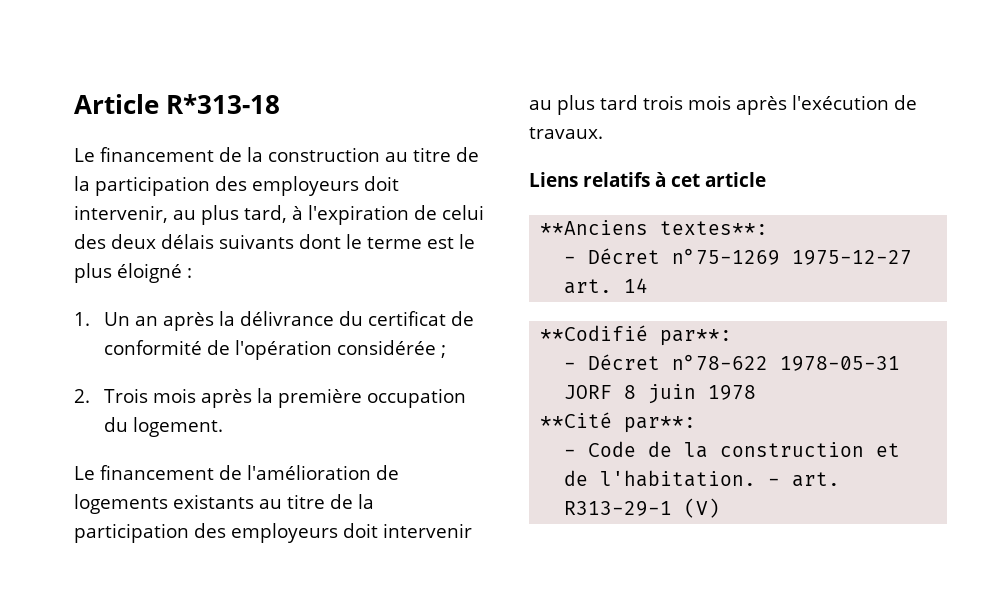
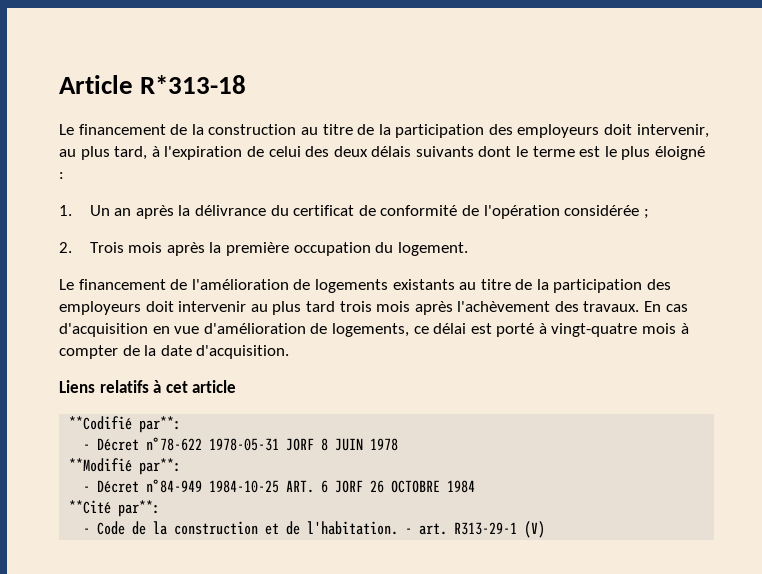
- Le financement de l'amélioration de logements existants au titre de la participation des employeurs doit intervenir au plus tard trois mois après l'exécution de travaux.
+ Le financement de l'amélioration de logements existants au titre de la participation des employeurs doit intervenir au plus tard trois mois après l'achèvement des travaux. En cas d'acquisition en vue d'amélioration de logements, ce délai est porté à vingt-quatre mois à compter de la date d'acquisition.
- **Anciens textes**:
- - Décret n°75-1269 1975-12-27 art. 14
- - Décret n°78-622 1978-05-31 JORF 8 juin 1978
+ - Décret n°78-622 1978-05-31 JORF 8 JUIN 1978
+ **Modifié par**:
+ - Décret n°84-949 1984-10-25 ART. 6 JORF 26 OCTOBRE 1984

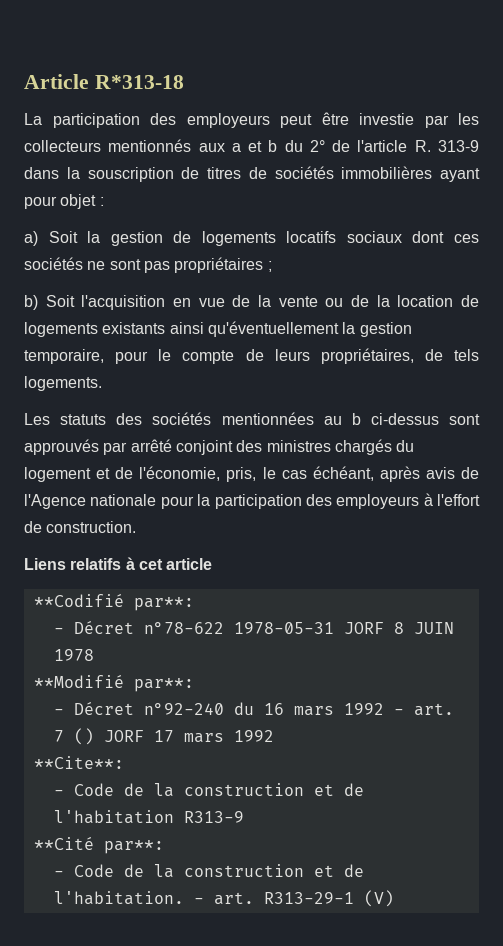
- Le financement de la construction au titre de la participation des employeurs doit intervenir, au plus tard, à l'expiration de celui des deux délais suivants dont le terme est le plus éloigné :
- 1. Un an après la délivrance du certificat de conformité de l'opération considérée ;
- 2. Trois mois après la première occupation du logement.
- Le financement de l'amélioration de logements existants au titre de la participation des employeurs doit intervenir au plus tard trois mois après l'achèvement des travaux. En cas d'acquisition en vue d'amélioration de logements, ce délai est porté à vingt-quatre mois à compter de la date d'acquisition.
+ La participation des employeurs peut être investie par les collecteurs mentionnés aux a et b du 2° de l'article R. 313-9 dans la souscription de titres de sociétés immobilières ayant pour objet :
+ a) Soit la gestion de logements locatifs sociaux dont ces sociétés ne sont pas propriétaires ;
+ b) Soit l'acquisition en vue de la vente ou de la location de logements existants ainsi qu'éventuellement la gestion temporaire, pour le compte de leurs propriétaires, de tels logements.
+ Les statuts des sociétés mentionnées au b ci-dessus sont approuvés par arrêté conjoint des ministres chargés du logement et de l'économie, pris, le cas échéant, après avis de l'Agence nationale pour la participation des employeurs à l'effort de construction.
- - Décret n°84-949 1984-10-25 ART. 6 JORF 26 OCTOBRE 1984
+ - Décret n°92-240 du 16 mars 1992 - art. 7 () JORF 17 mars 1992
+ **Cite**:
+ - Code de la construction et de l'habitation R313-9

